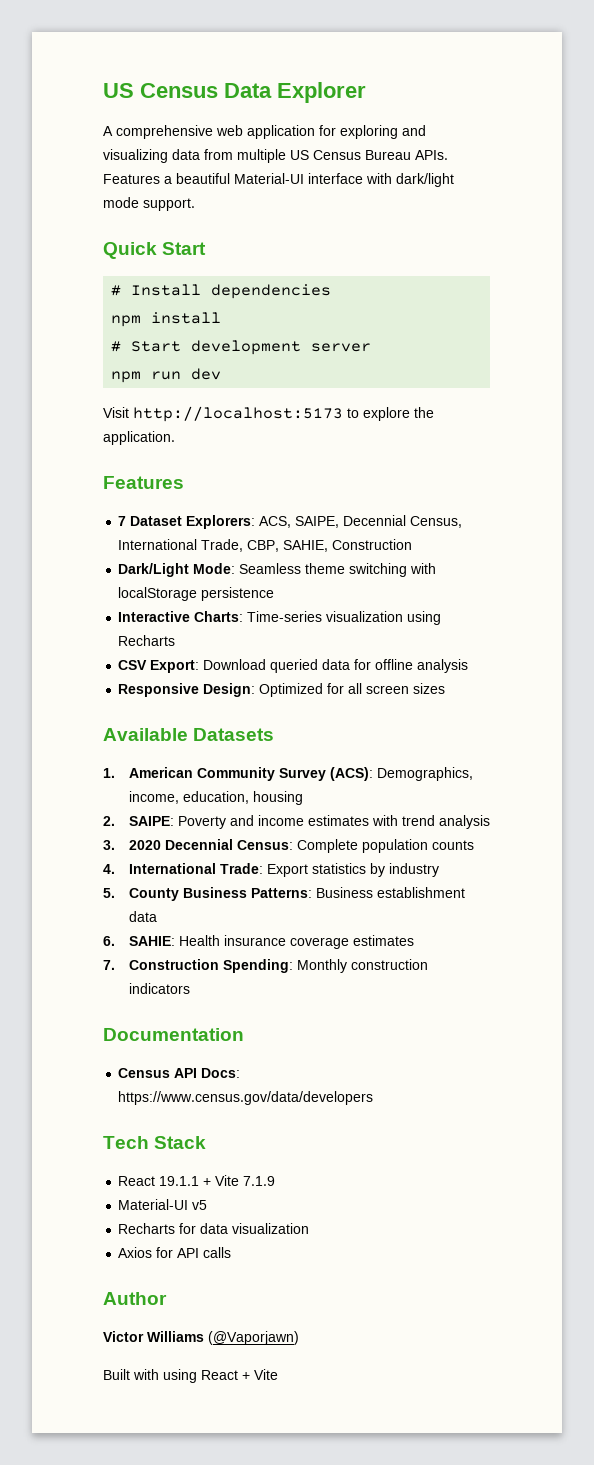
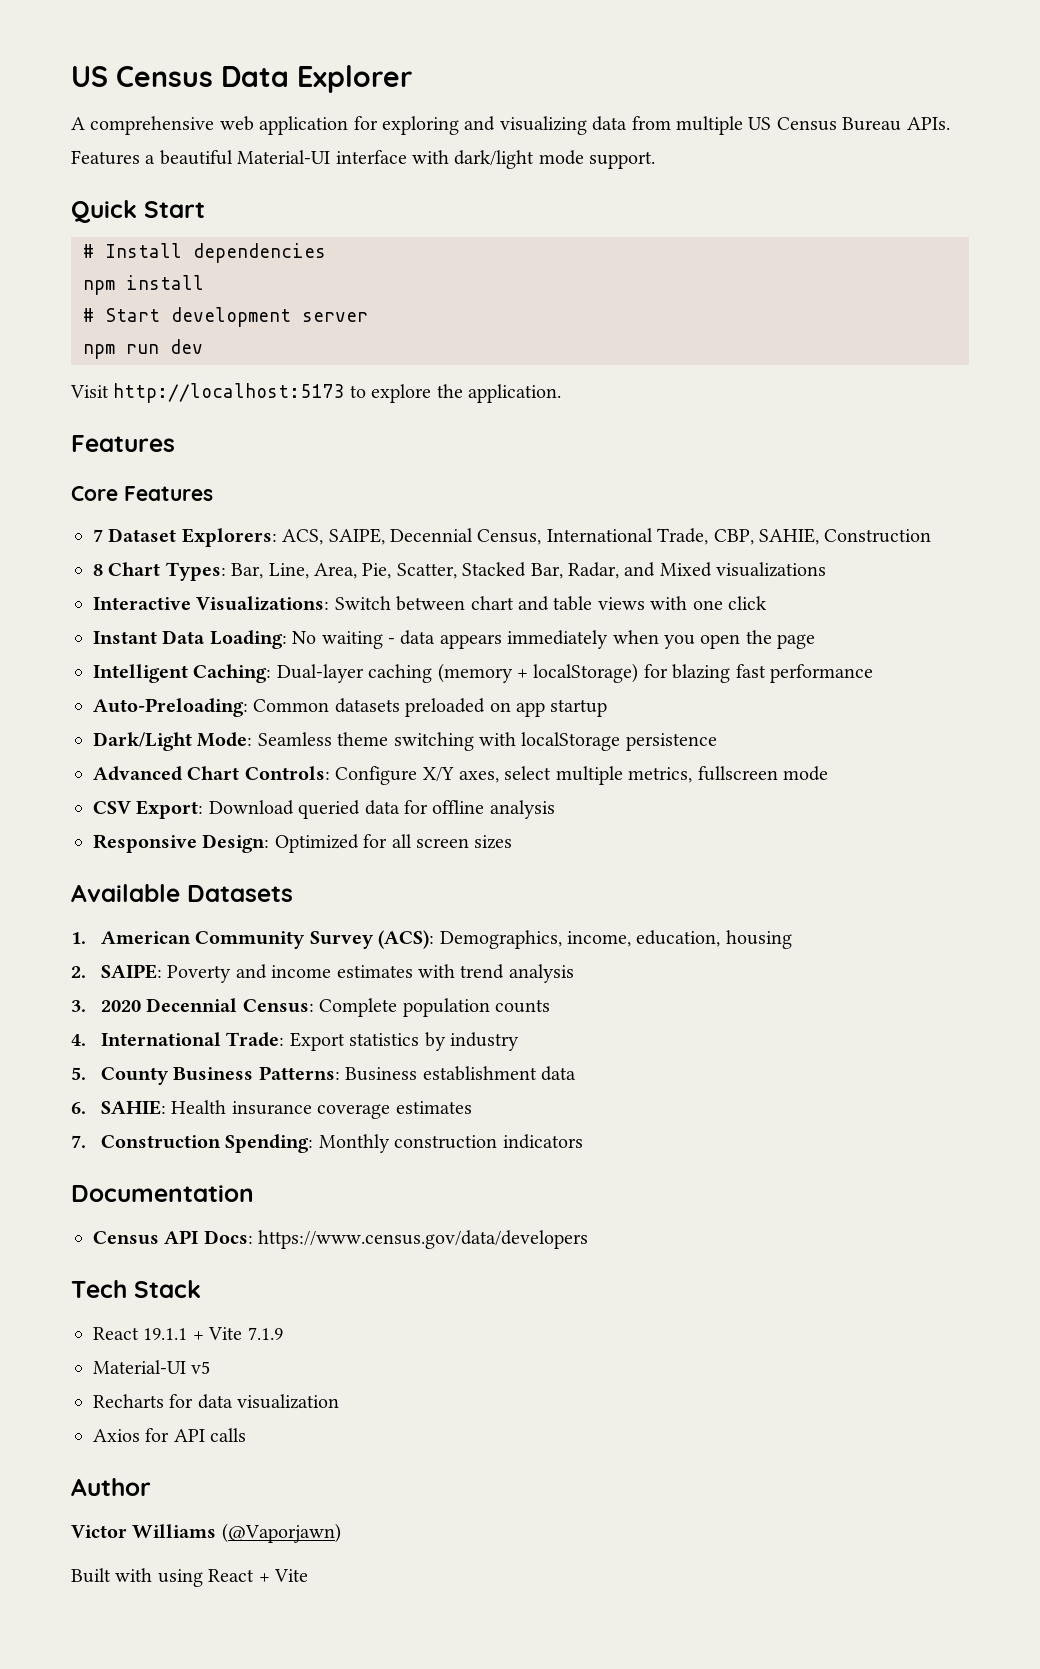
+ Core Features
+ 8 Chart Types: Bar, Line, Area, Pie, Scatter, Stacked Bar, Radar, and Mixed visualizations
+ Interactive Visualizations: Switch between chart and table views with one click
+ Instant Data Loading: No waiting - data appears immediately when you open the page
+ Intelligent Caching: Dual-layer caching (memory + localStorage) for blazing fast performance
+ Auto-Preloading: Common datasets preloaded on app startup
- Interactive Charts: Time-series visualization using Recharts
+ Advanced Chart Controls: Configure X/Y axes, select multiple metrics, fullscreen mode

